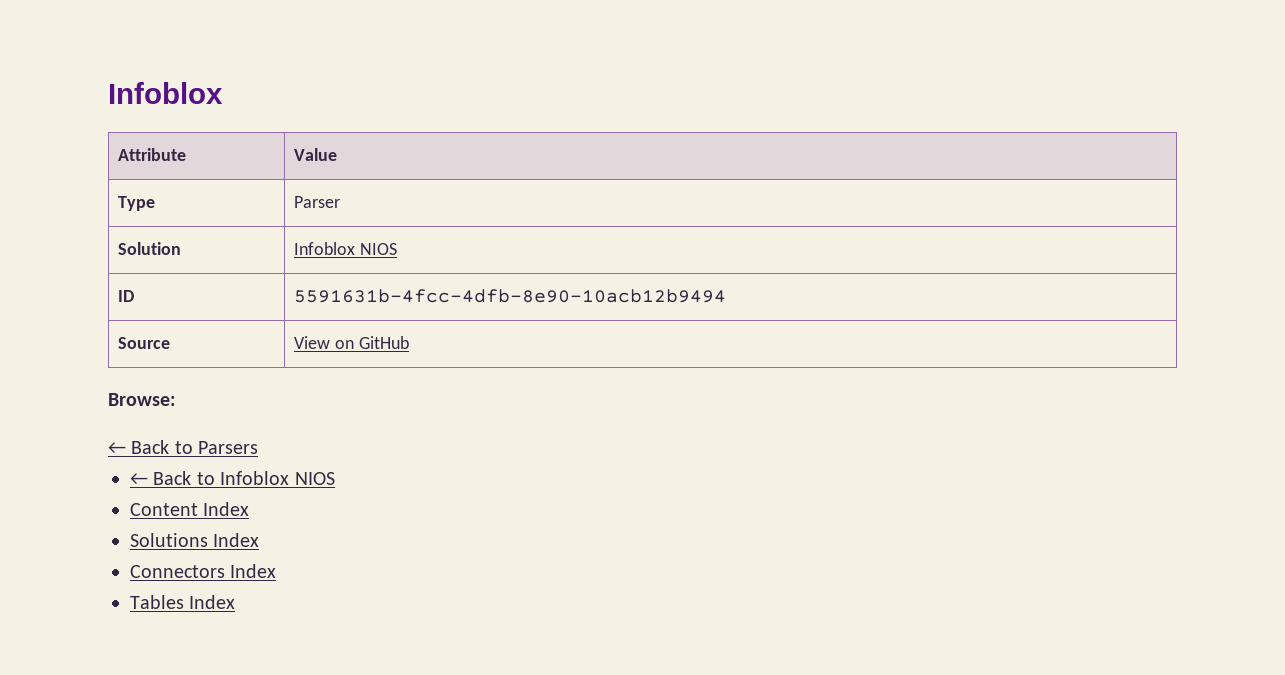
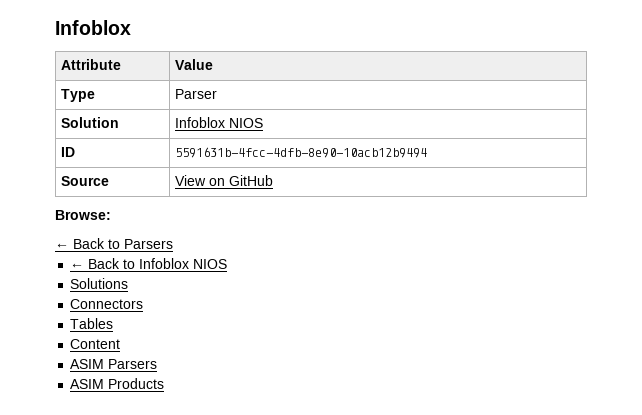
- Content Index
- Solutions Index
+ Solutions
- Connectors Index
+ Connectors
- Tables Index
+ Tables
+ Content
+ ASIM Parsers
+ ASIM Products

